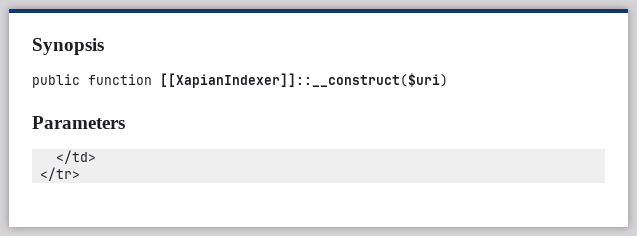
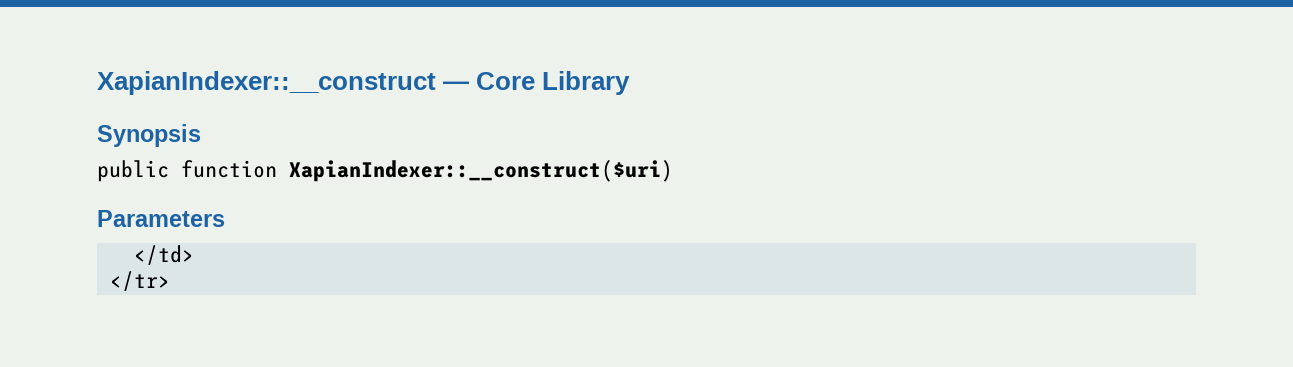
+ XapianIndexer::__construct — Core Library
- public function [[XapianIndexer]]::__construct($uri)
+ public function XapianIndexer::__construct($uri)

